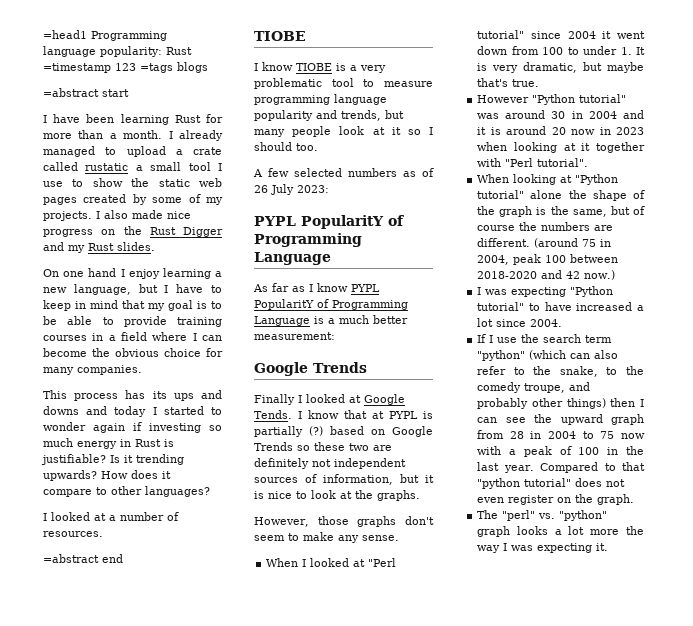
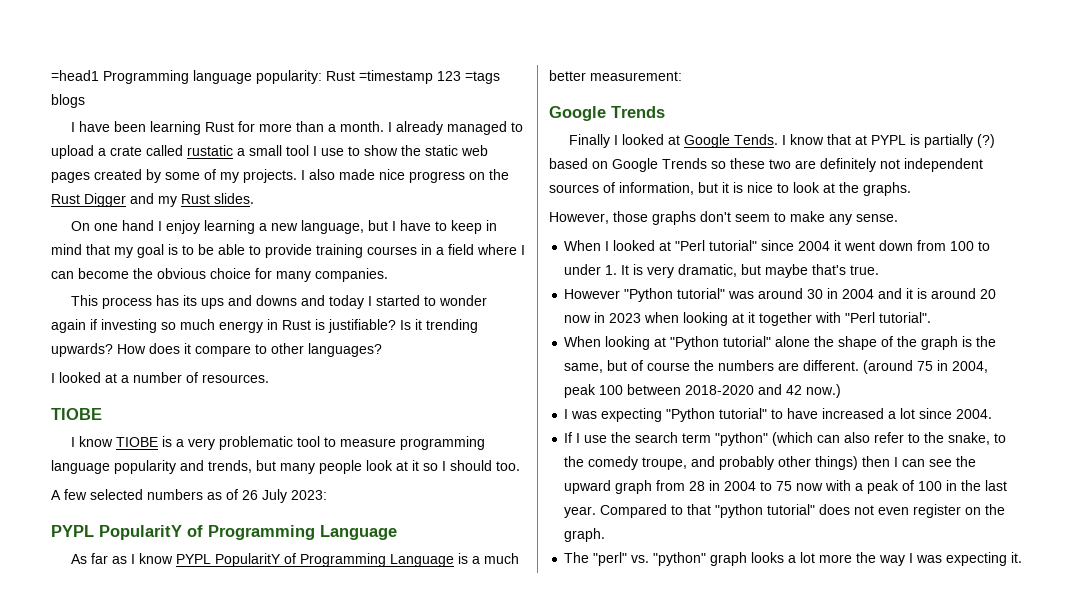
- =abstract start
- =abstract end

